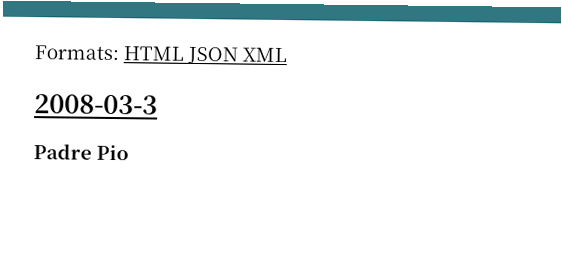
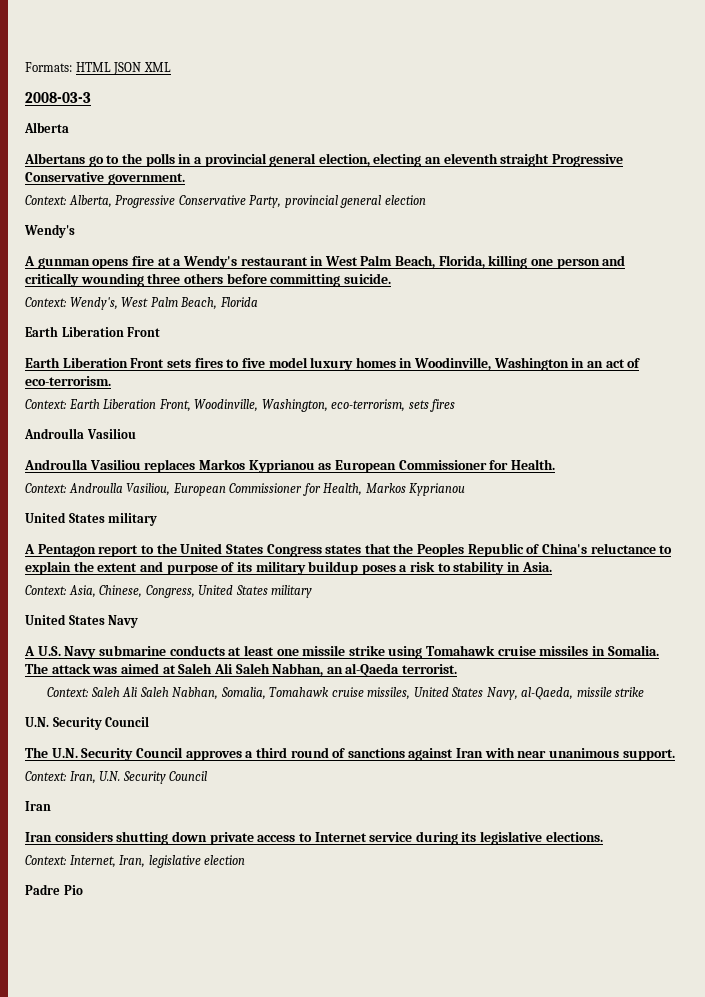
+ Alberta
+ Albertans go to the polls in a provincial general election, electing an eleventh straight Progressive Conservative government.
+ Context: Alberta, Progressive Conservative Party, provincial general election
+ Wendy's
+ A gunman opens fire at a Wendy's restaurant in West Palm Beach, Florida, killing one person and critically wounding three others before committing suicide.
+ Context: Wendy's, West Palm Beach, Florida
+ Earth Liberation Front
+ Earth Liberation Front sets fires to five model luxury homes in Woodinville, Washington in an act of eco-terrorism.
+ Context: Earth Liberation Front, Woodinville, Washington, eco-terrorism, sets fires
+ Androulla Vasiliou
+ Androulla Vasiliou replaces Markos Kyprianou as European Commissioner for Health.
+ Context: Androulla Vasiliou, European Commissioner for Health, Markos Kyprianou
+ United States military
+ A Pentagon report to the United States Congress states that the Peoples Republic of China's reluctance to explain the extent and purpose of its military buildup poses a risk to stability in Asia.
+ Context: Asia, Chinese, Congress, United States military
+ United States Navy
+ A U.S. Navy submarine conducts at least one missile strike using Tomahawk cruise missiles in Somalia. The attack was aimed at Saleh Ali Saleh Nabhan, an al-Qaeda terrorist.
+ Context: Saleh Ali Saleh Nabhan, Somalia, Tomahawk cruise missiles, United States Navy, al-Qaeda, missile strike
+ U.N. Security Council
+ The U.N. Security Council approves a third round of sanctions against Iran with near unanimous support.
+ Context: Iran, U.N. Security Council
+ Iran
+ Iran considers shutting down private access to Internet service during its legislative elections.
+ Context: Internet, Iran, legislative election

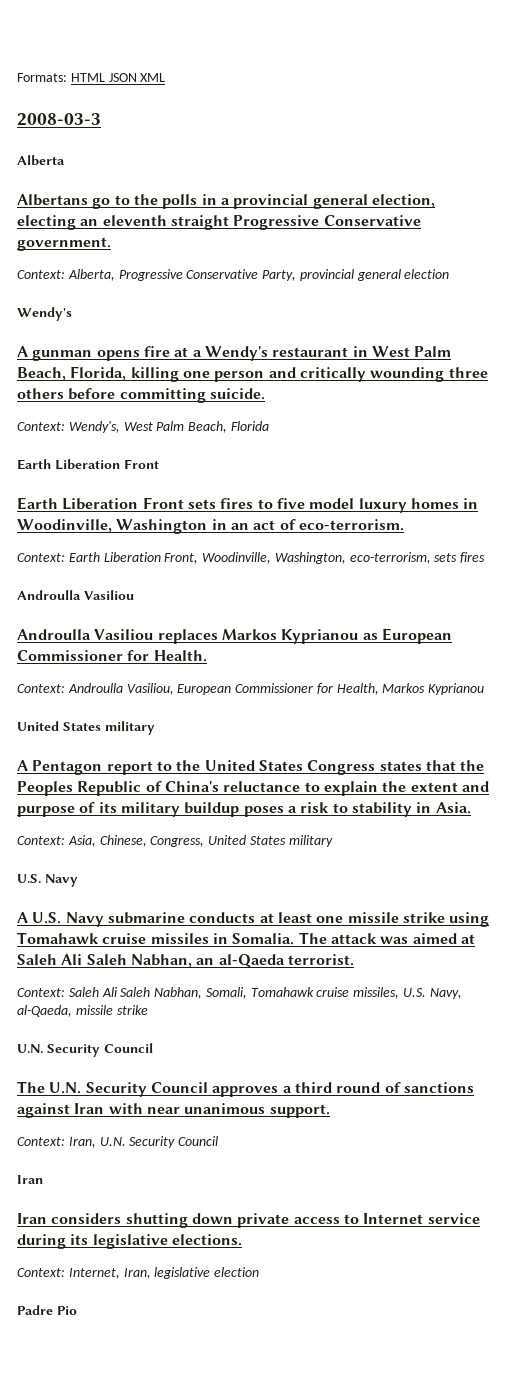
  Context: Asia, Chinese, Congress, United States military
- United States Navy
+ U.S. Navy
- Context: Saleh Ali Saleh Nabhan, Somalia, Tomahawk cruise missiles, United States Navy, al-Qaeda, missile strike
+ Context: Saleh Ali Saleh Nabhan, Somali, Tomahawk cruise missiles, U.S. Navy, al-Qaeda, missile strike

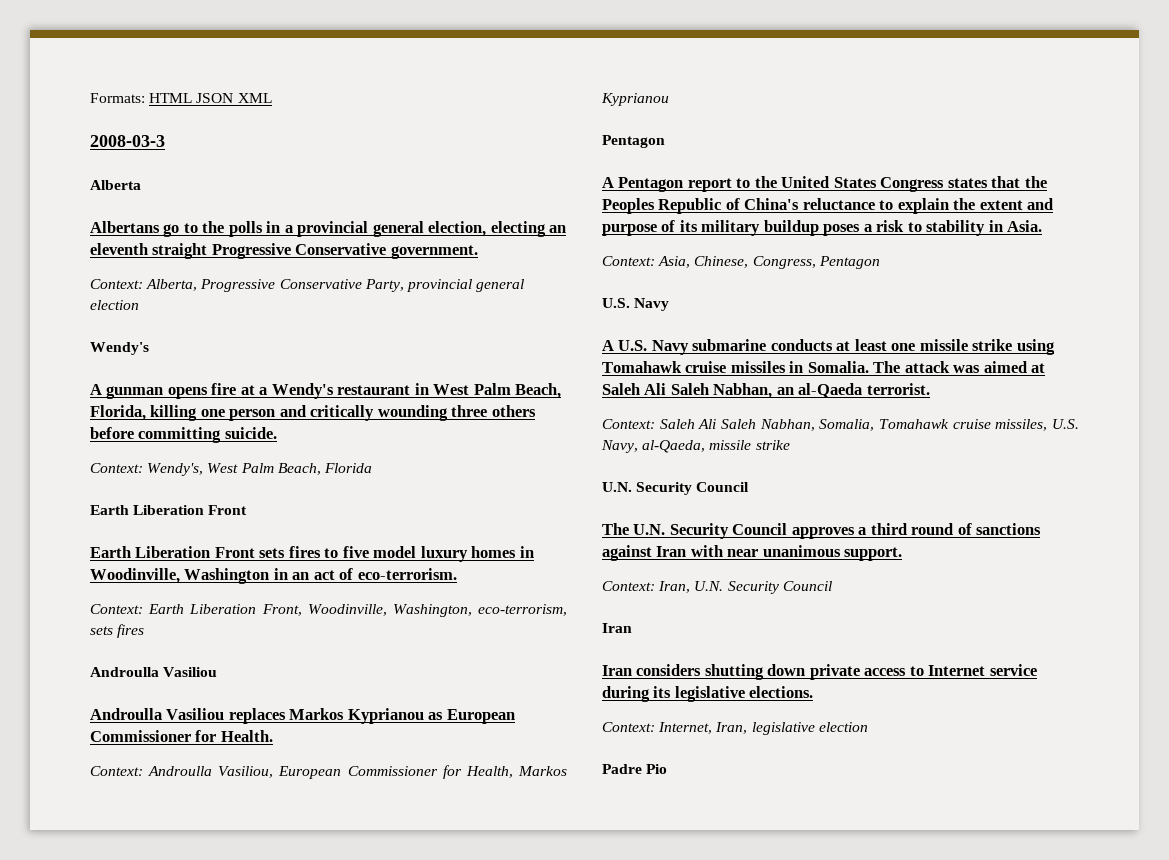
  Context: Androulla Vasiliou, European Commissioner for Health, Markos Kyprianou
- United States military
+ Pentagon
- Context: Asia, Chinese, Congress, United States military
+ Context: Asia, Chinese, Congress, Pentagon
- Context: Saleh Ali Saleh Nabhan, Somali, Tomahawk cruise missiles, U.S. Navy, al-Qaeda, missile strike
+ Context: Saleh Ali Saleh Nabhan, Somalia, Tomahawk cruise missiles, U.S. Navy, al-Qaeda, missile strike

